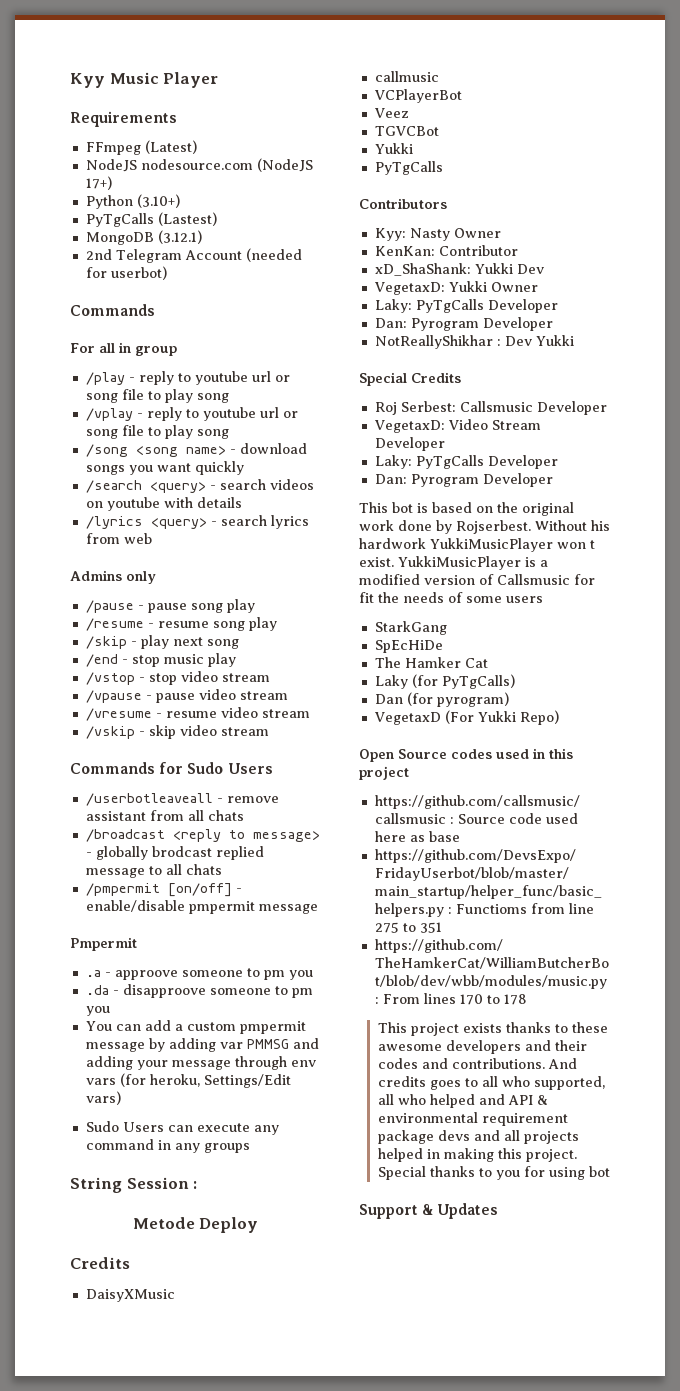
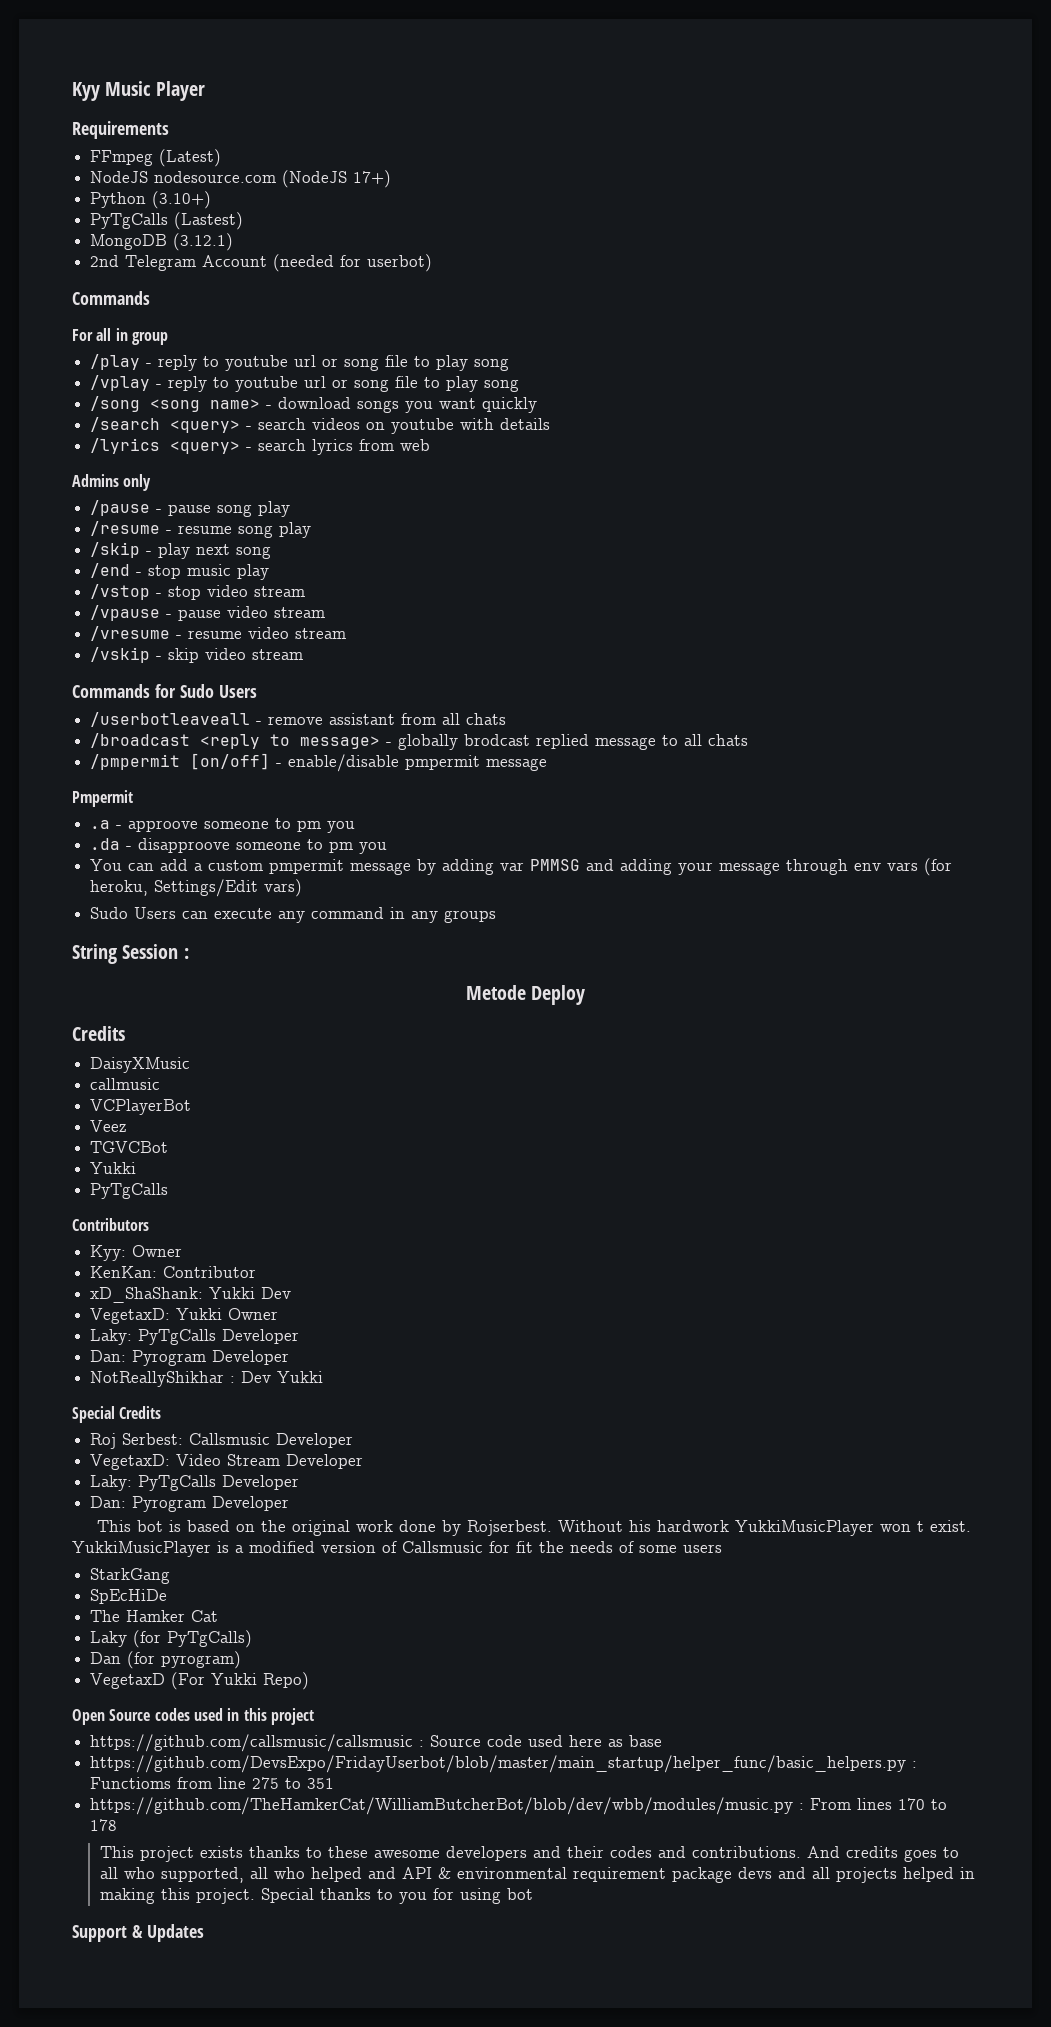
- Kyy: Nasty Owner
+ Kyy: Owner

